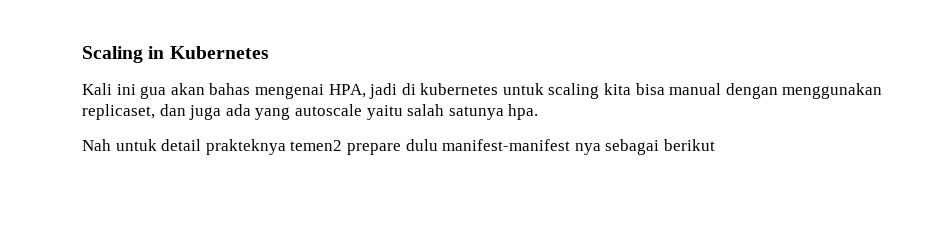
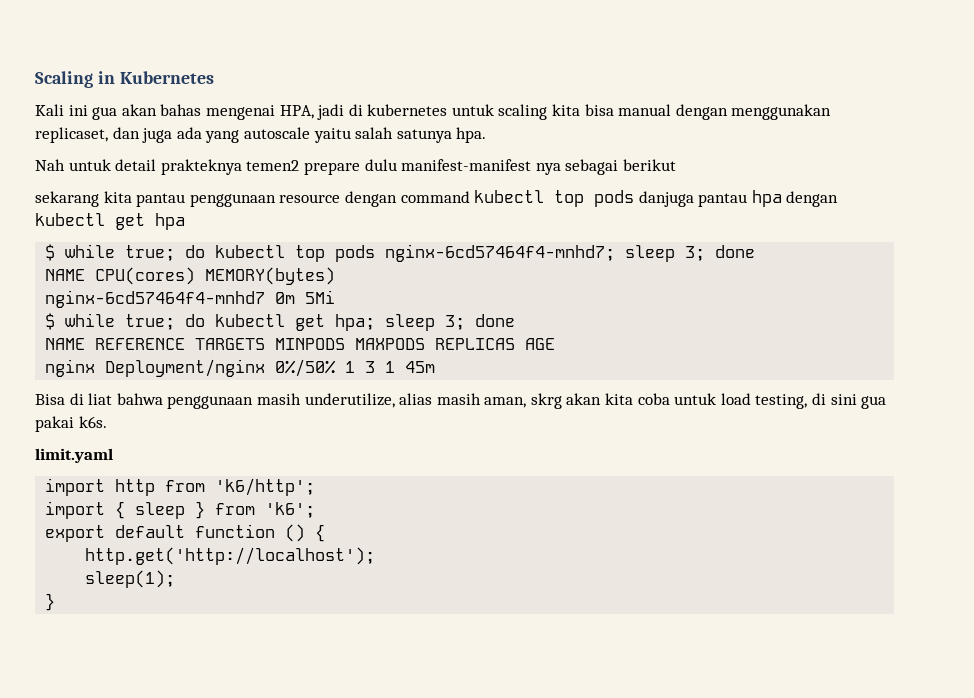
+ sekarang kita pantau penggunaan resource dengan command kubectl top pods danjuga pantau hpa dengan kubectl get hpa
+ $ while true; do kubectl top pods nginx-6cd57464f4-mnhd7; sleep 3; done
+ NAME CPU(cores) MEMORY(bytes)
+ nginx-6cd57464f4-mnhd7 0m 5Mi
+ $ while true; do kubectl get hpa; sleep 3; done
+ NAME REFERENCE TARGETS MINPODS MAXPODS REPLICAS AGE
+ nginx Deployment/nginx 0%/50% 1 3 1 45m
+ Bisa di liat bahwa penggunaan masih underutilize, alias masih aman, skrg akan kita coba untuk load testing, di sini gua pakai k6s.
+ limit.yaml
+ import http from 'k6/http';
+ import { sleep } from 'k6';
+ export default function () {
+ http.get('http://localhost');
+ sleep(1);
+ }

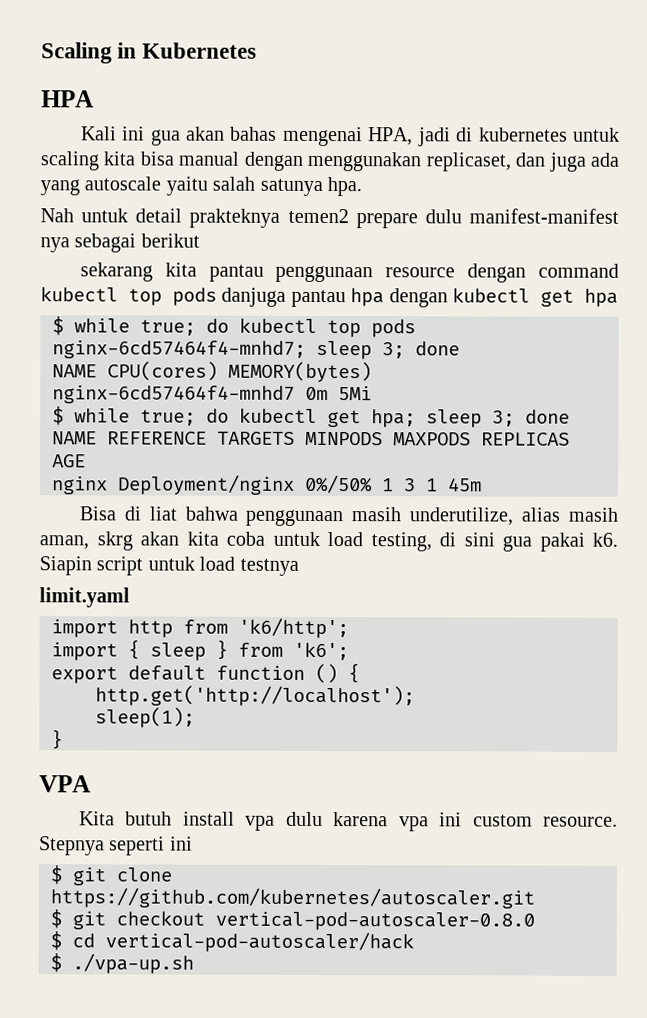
+ HPA
- Bisa di liat bahwa penggunaan masih underutilize, alias masih aman, skrg akan kita coba untuk load testing, di sini gua pakai k6s.
+ Bisa di liat bahwa penggunaan masih underutilize, alias masih aman, skrg akan kita coba untuk load testing, di sini gua pakai k6. Siapin script untuk load testnya
+ VPA
+ Kita butuh install vpa dulu karena vpa ini custom resource. Stepnya seperti ini
+ $ git clone https://github.com/kubernetes/autoscaler.git
+ $ git checkout vertical-pod-autoscaler-0.8.0
+ $ cd vertical-pod-autoscaler/hack
+ $ ./vpa-up.sh

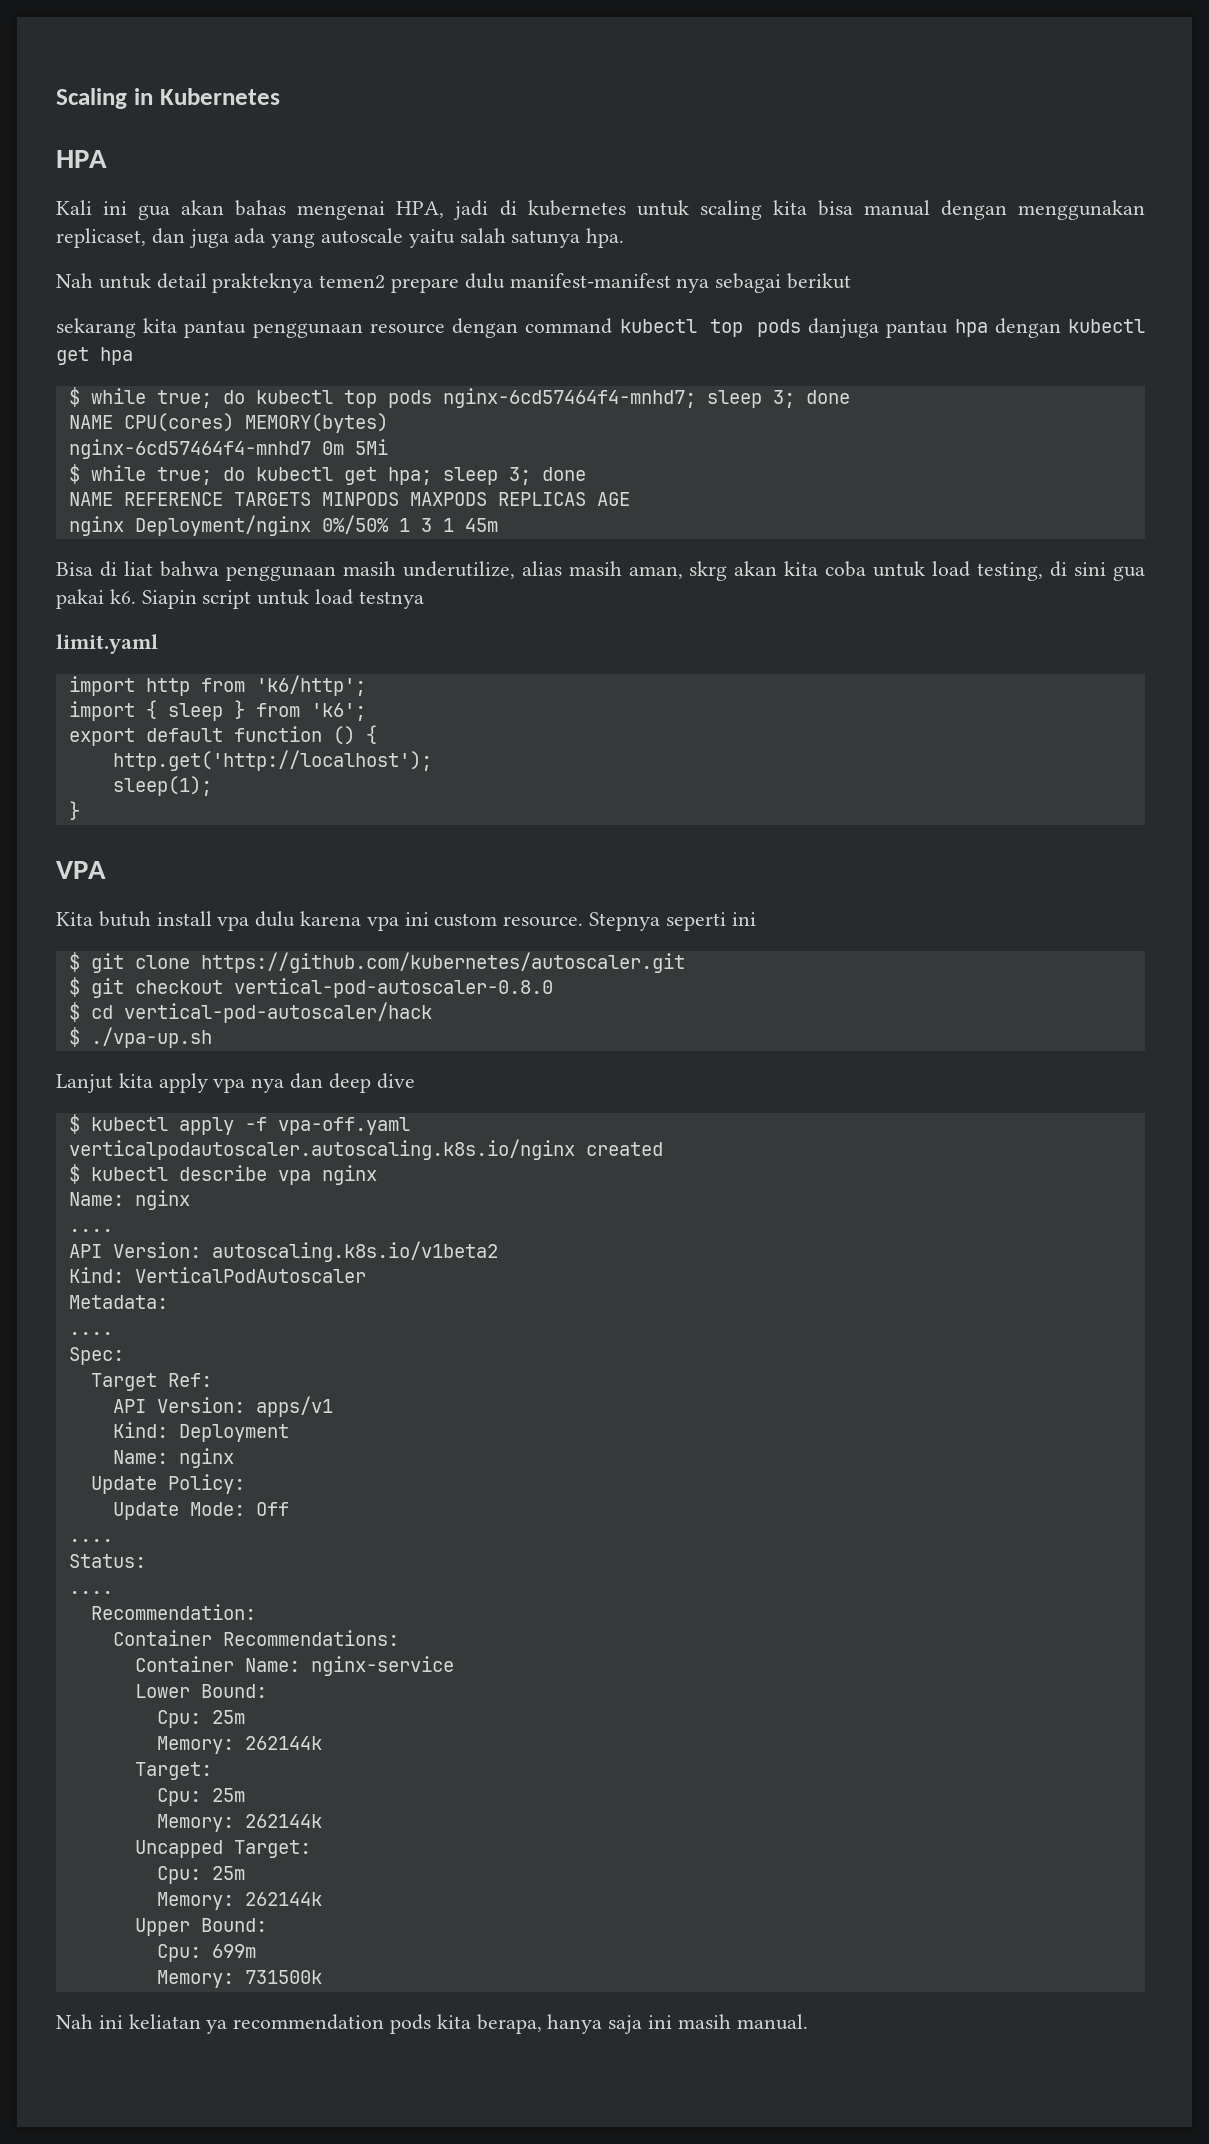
+ Lanjut kita apply vpa nya dan deep dive
+ $ kubectl apply -f vpa-off.yaml
+ verticalpodautoscaler.autoscaling.k8s.io/nginx created
+ $ kubectl describe vpa nginx
+ Name: nginx
+ ....
+ API Version: autoscaling.k8s.io/v1beta2
+ Kind: VerticalPodAutoscaler
+ Metadata:
+ ....
+ Spec:
+ Target Ref:
+ API Version: apps/v1
+ Kind: Deployment
+ Name: nginx
+ Update Policy:
+ Update Mode: Off
+ ....
+ Status:
+ ....
+ Recommendation:
+ Container Recommendations:
+ Container Name: nginx-service
+ Lower Bound:
+ Cpu: 25m
+ Memory: 262144k
+ Target:
+ Cpu: 25m
+ Memory: 262144k
+ Uncapped Target:
+ Cpu: 25m
+ Memory: 262144k
+ Upper Bound:
+ Cpu: 699m
+ Memory: 731500k
+ Nah ini keliatan ya recommendation pods kita berapa, hanya saja ini masih manual.

